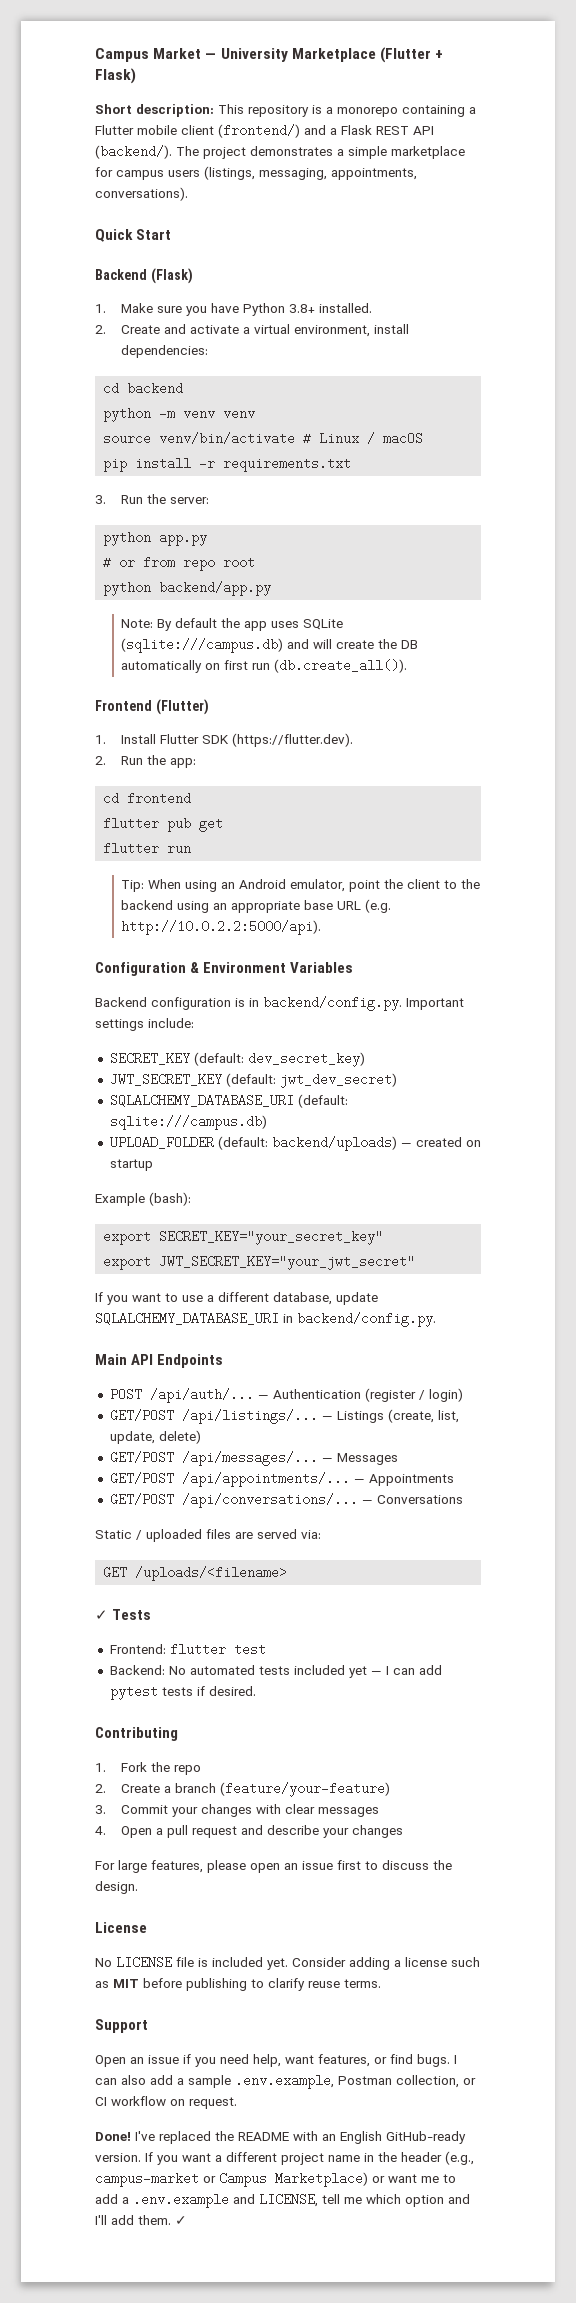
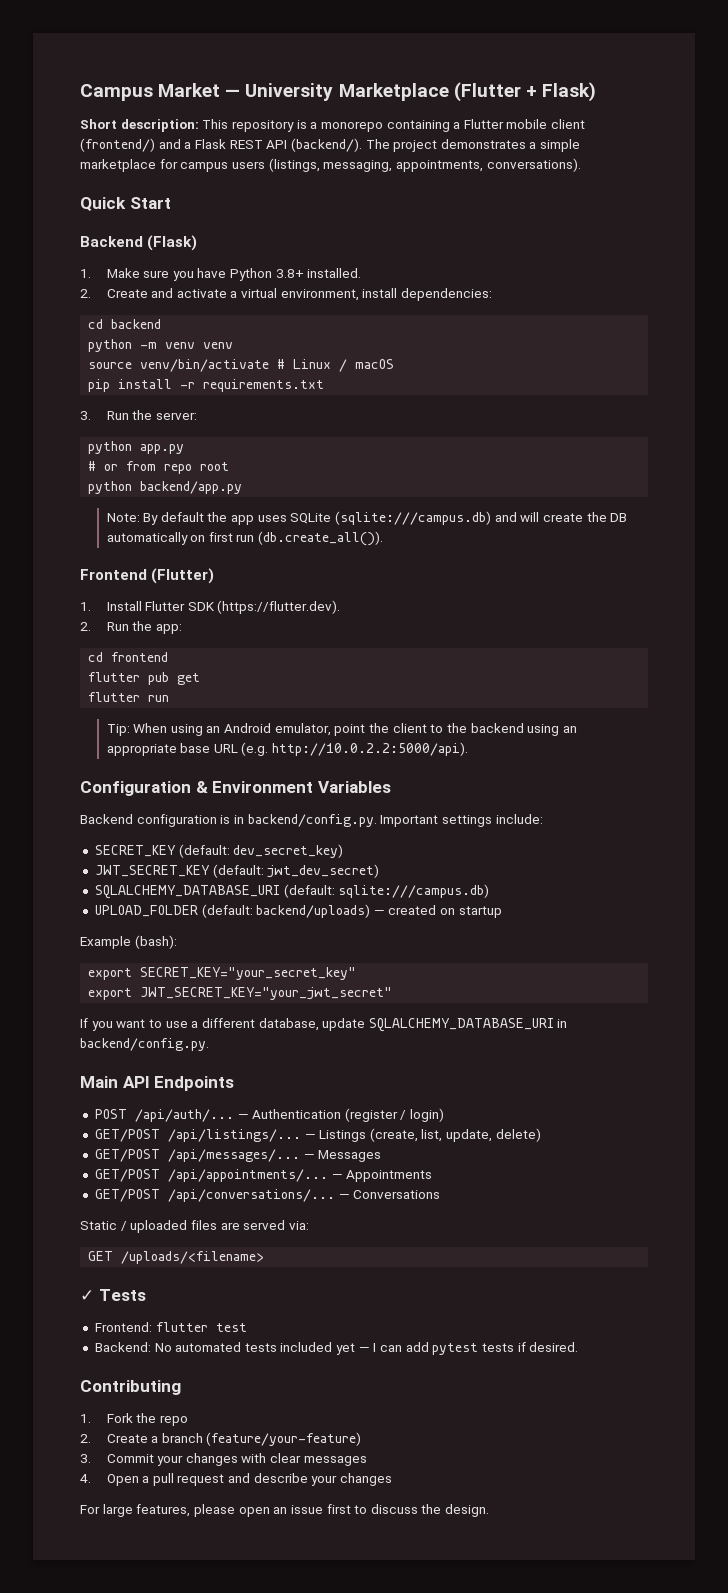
- License
- No LICENSE file is included yet. Consider adding a license such as MIT before publishing to clarify reuse terms.
- Support
- Open an issue if you need help, want features, or find bugs. I can also add a sample .env.example, Postman collection, or CI workflow on request.
- Done! I've replaced the README with an English GitHub-ready version. If you want a different project name in the header (e.g., campus-market or Campus Marketplace) or want me to add a .env.example and LICENSE, tell me which option and I'll add them. ✓

